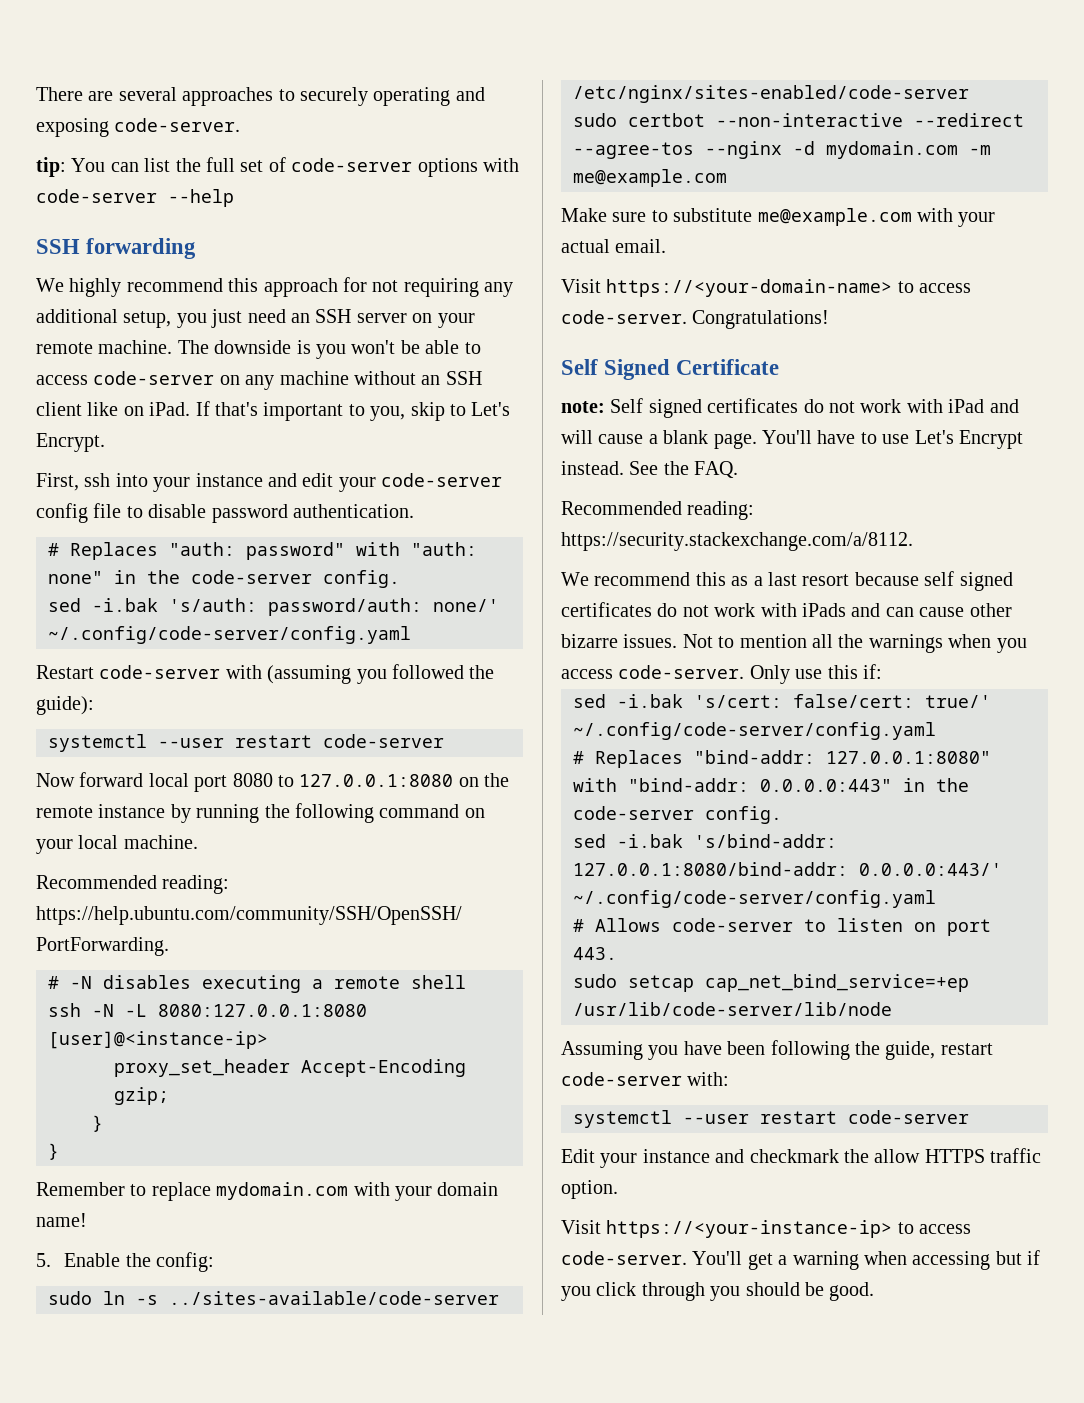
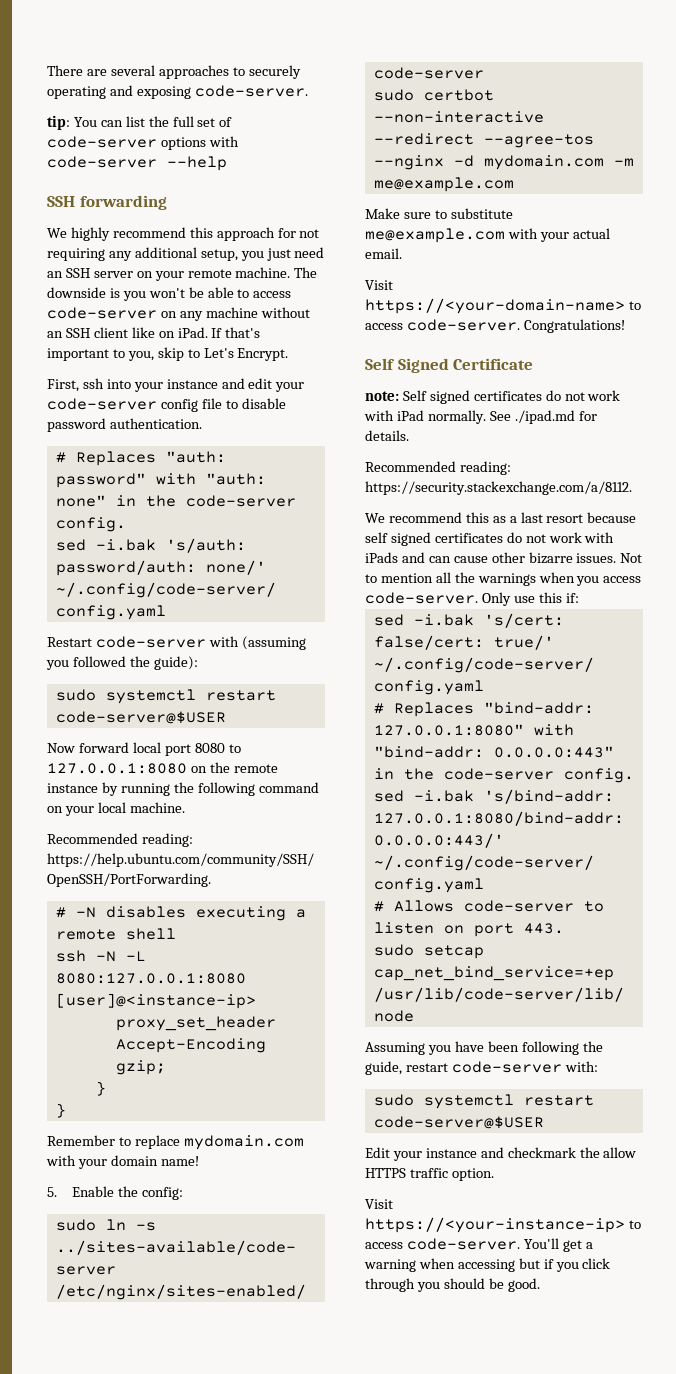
  Restart code-server with (assuming you followed the guide):
- systemctl --user restart code-server
+ sudo systemctl restart code-server@$USER
- note: Self signed certificates do not work with iPad and will cause a blank page. You'll have to use Let's Encrypt instead. See the FAQ.
+ note: Self signed certificates do not work with iPad normally. See ./ipad.md for details.
  Assuming you have been following the guide, restart code-server with:
- systemctl --user restart code-server
+ sudo systemctl restart code-server@$USER

